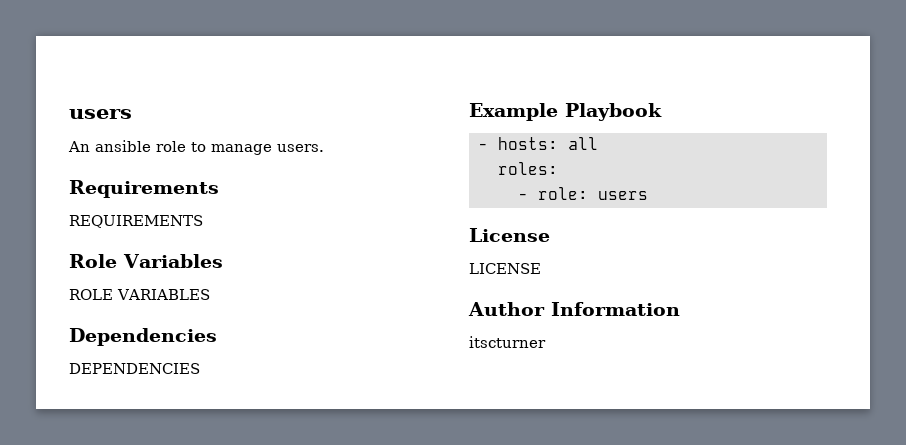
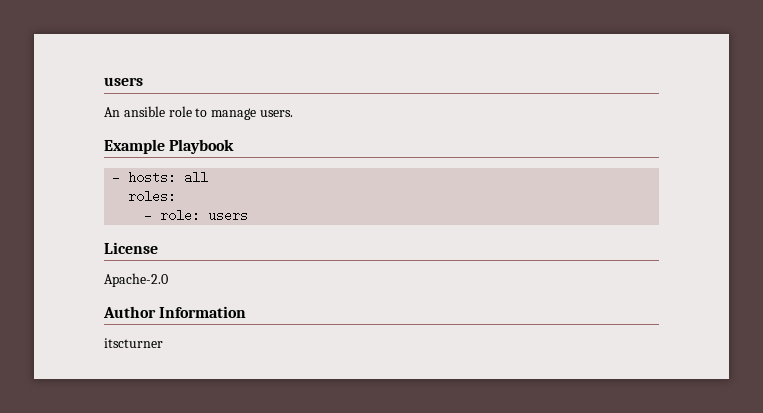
- Requirements
- REQUIREMENTS
- Role Variables
- ROLE VARIABLES
- Dependencies
- DEPENDENCIES
- LICENSE
+ Apache-2.0

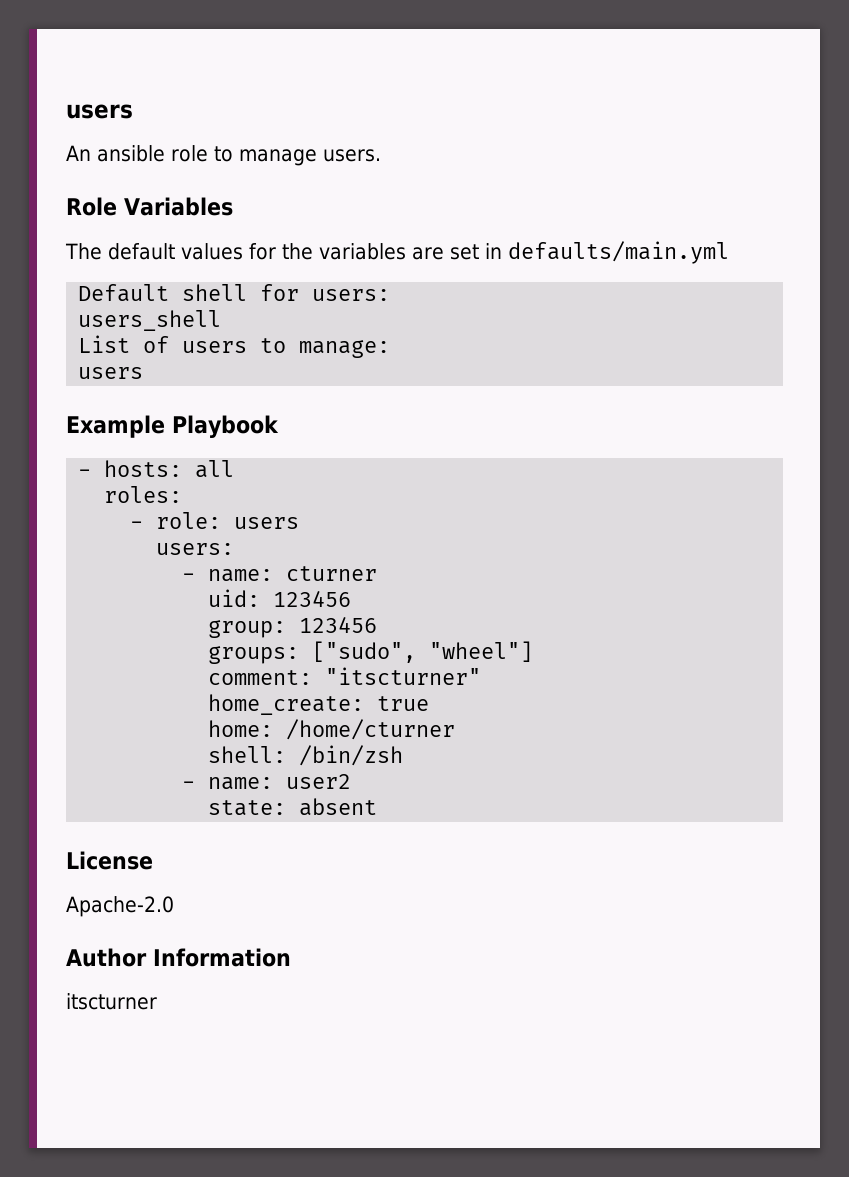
+ Role Variables
+ The default values for the variables are set in defaults/main.yml
+ Default shell for users:
+ users_shell
+ List of users to manage:
+ users
  - role: users
+ users:
+ - name: cturner
+ uid: 123456
+ group: 123456
+ groups: ["sudo", "wheel"]
+ comment: "itscturner"
+ home_create: true
+ home: /home/cturner
+ shell: /bin/zsh
+ - name: user2
+ state: absent

